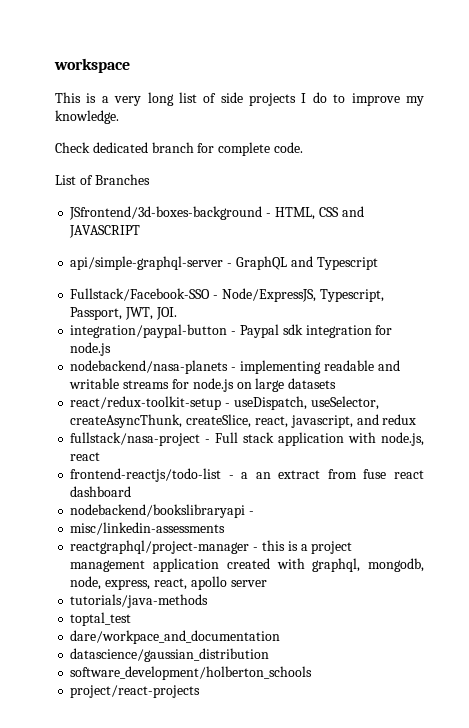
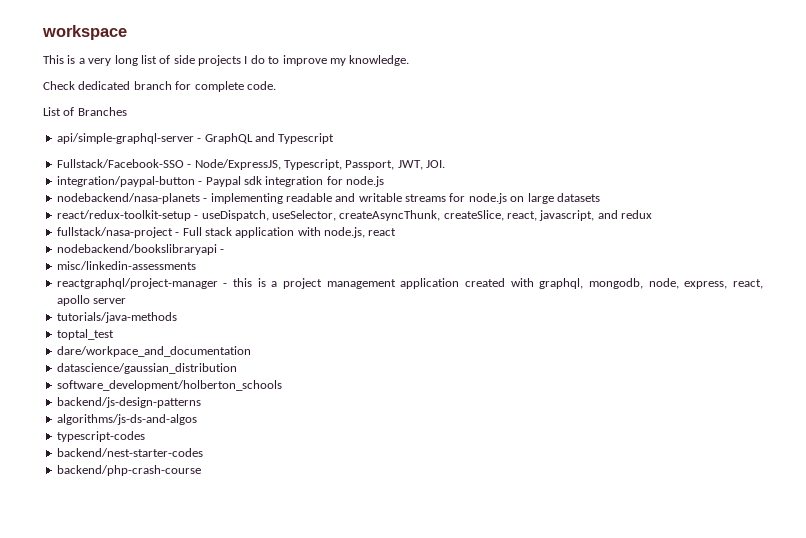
- JSfrontend/3d-boxes-background - HTML, CSS and JAVASCRIPT
- frontend-reactjs/todo-list - a an extract from fuse react dashboard
- project/react-projects
+ backend/js-design-patterns
+ algorithms/js-ds-and-algos
+ typescript-codes
+ backend/nest-starter-codes
+ backend/php-crash-course

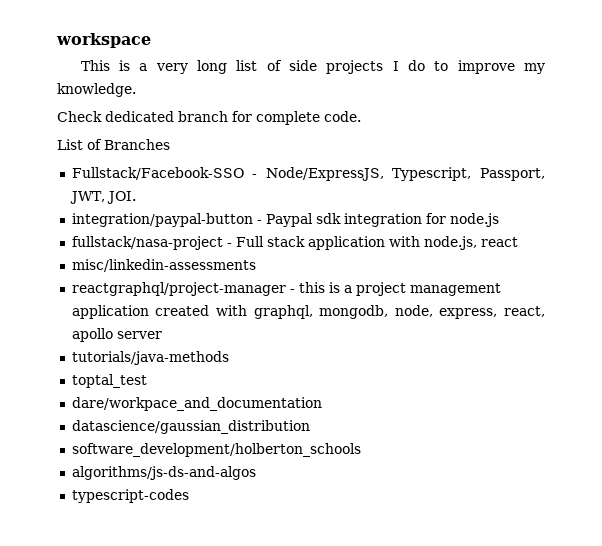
- api/simple-graphql-server - GraphQL and Typescript
- nodebackend/nasa-planets - implementing readable and writable streams for node.js on large datasets
- react/redux-toolkit-setup - useDispatch, useSelector, createAsyncThunk, createSlice, react, javascript, and redux
- nodebackend/bookslibraryapi -
- backend/js-design-patterns
- backend/nest-starter-codes
- backend/php-crash-course

